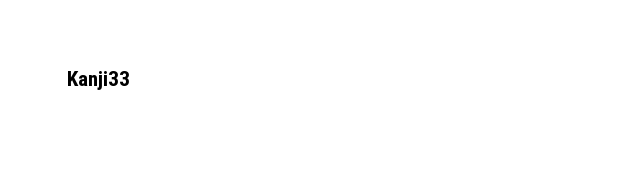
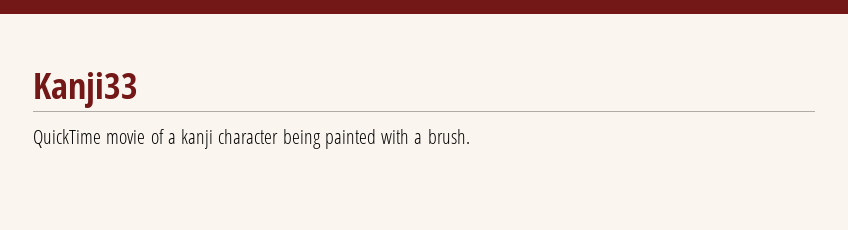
+ QuickTime movie of a kanji character being painted with a brush.

